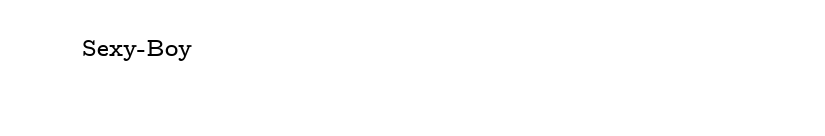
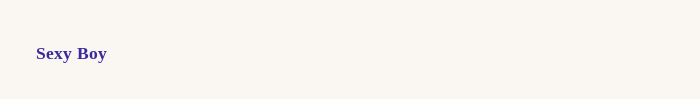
- Sexy-Boy
+ Sexy Boy

